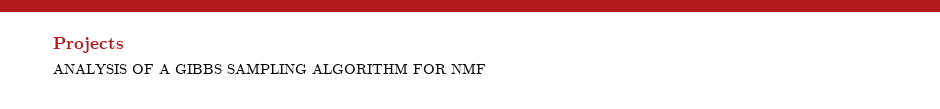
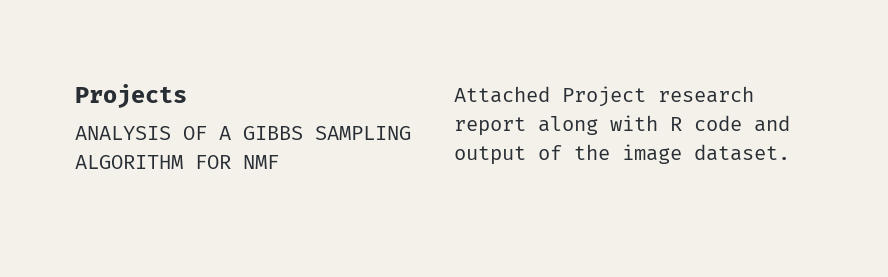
+ Attached Project research report along with R code and output of the image dataset.

